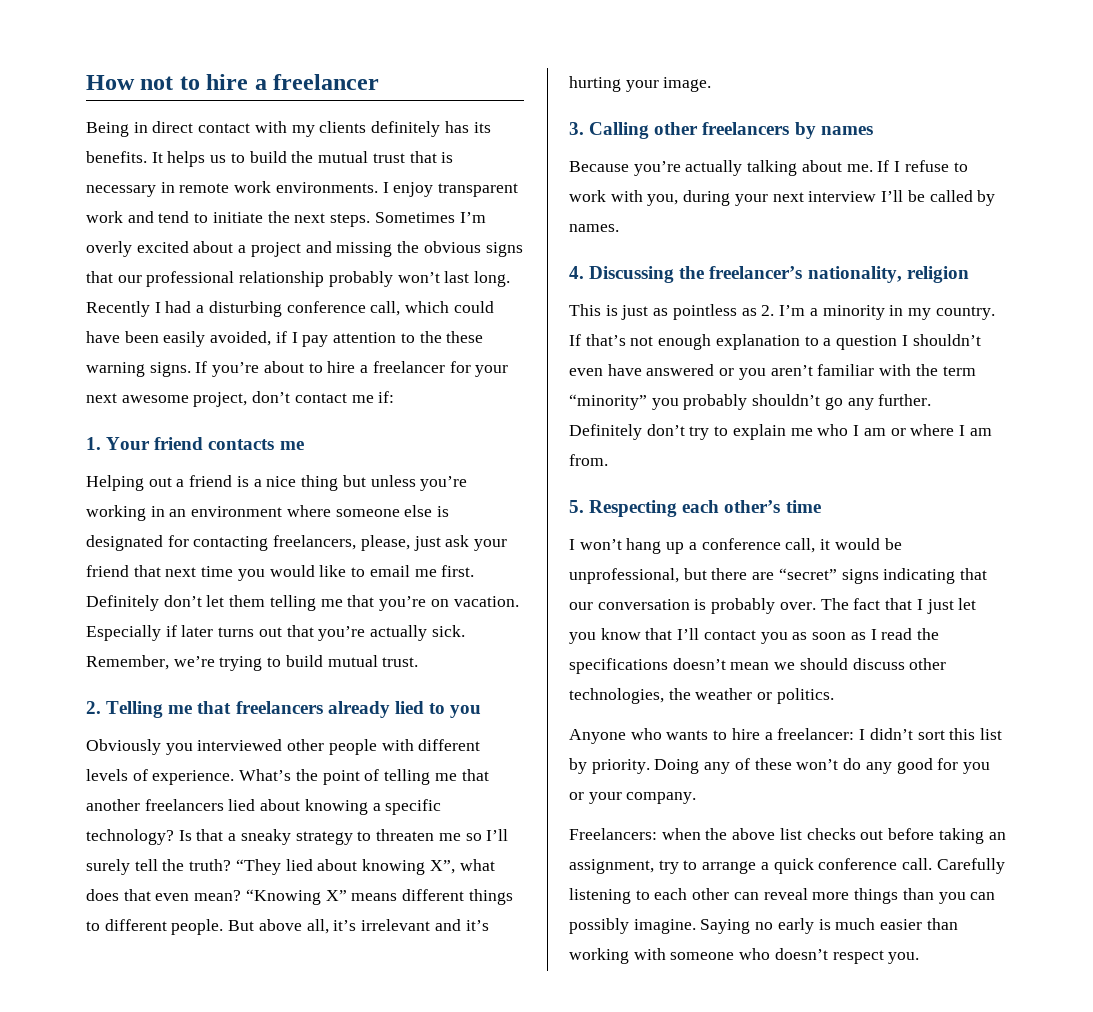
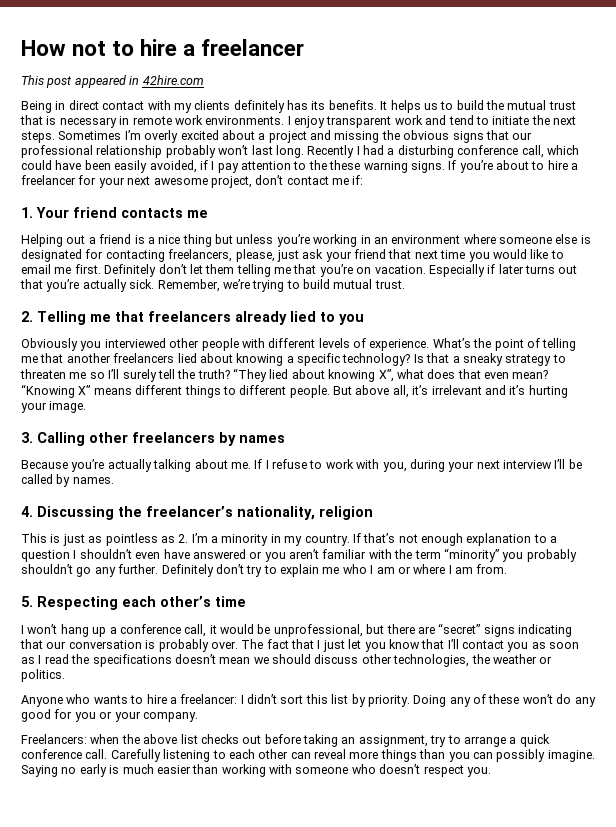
+ This post appeared in 42hire.com

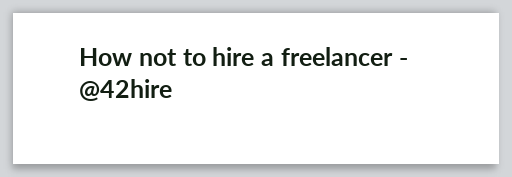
- How not to hire a freelancer
- This post appeared in 42hire.com
- Being in direct contact with my clients definitely has its benefits. It helps us to build the mutual trust that is necessary in remote work environments. I enjoy transparent work and tend to initiate the next steps. Sometimes I’m overly excited about a project and missing the obvious signs that our professional relationship probably won’t last long. Recently I had a disturbing conference call, which could have been easily avoided, if I pay attention to the these warning signs. If you’re about to hire a freelancer for your next awesome project, don’t contact me if:
- 1. Your friend contacts me
- Helping out a friend is a nice thing but unless you’re working in an environment where someone else is designated for contacting freelancers, please, just ask your friend that next time you would like to email me first. Definitely don’t let them telling me that you’re on vacation. Especially if later turns out that you’re actually sick. Remember, we’re trying to build mutual trust.
- 2. Telling me that freelancers already lied to you
- Obviously you interviewed other people with different levels of experience. What’s the point of telling me that another freelancers lied about knowing a specific technology? Is that a sneaky strategy to threaten me so I’ll surely tell the truth? “They lied about knowing X”, what does that even mean? “Knowing X” means different things to different people. But above all, it’s irrelevant and it’s hurting your image.
- 3. Calling other freelancers by names
- Because you’re actually talking about me. If I refuse to work with you, during your next interview I’ll be called by names.
- 4. Discussing the freelancer’s nationality, religion
- This is just as pointless as 2. I’m a minority in my country. If that’s not enough explanation to a question I shouldn’t even have answered or you aren’t familiar with the term “minority” you probably shouldn’t go any further. Definitely don’t try to explain me who I am or where I am from.
- 5. Respecting each other’s time
- I won’t hang up a conference call, it would be unprofessional, but there are “secret” signs indicating that our conversation is probably over. The fact that I just let you know that I’ll contact you as soon as I read the specifications doesn’t mean we should discuss other technologies, the weather or politics.
- Anyone who wants to hire a freelancer: I didn’t sort this list by priority. Doing any of these won’t do any good for you or your company.
- Freelancers: when the above list checks out before taking an assignment, try to arrange a quick conference call. Carefully listening to each other can reveal more things than you can possibly imagine. Saying no early is much easier than working with someone who doesn’t respect you.
+ How not to hire a freelancer - @42hire

